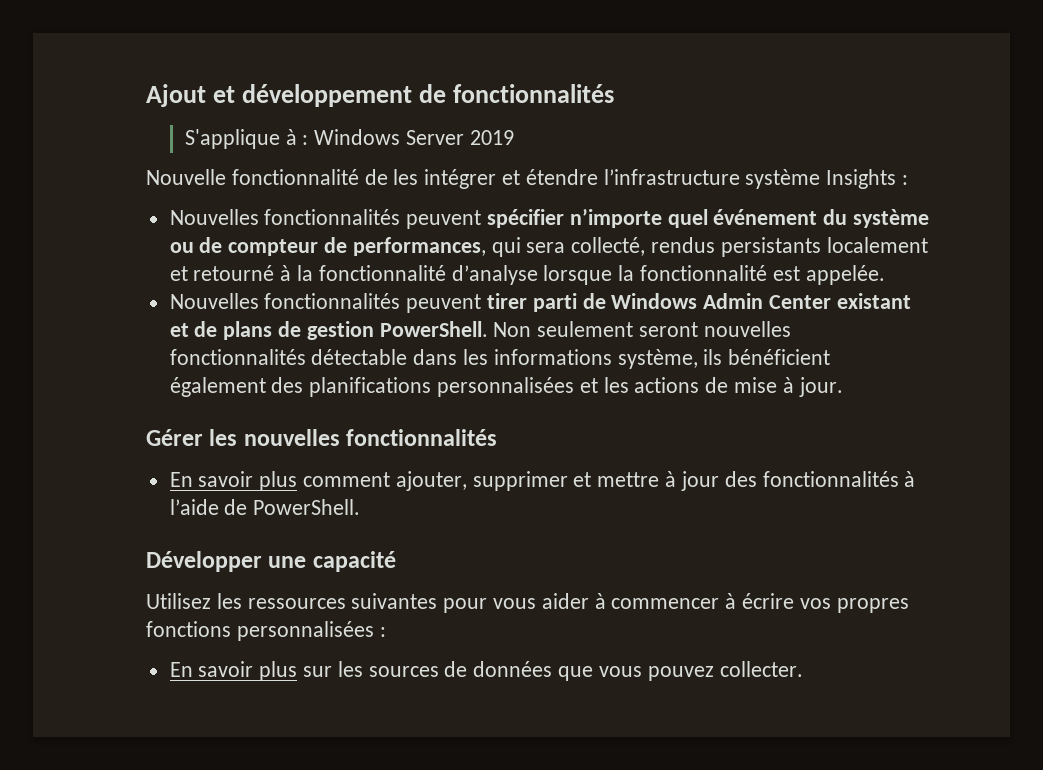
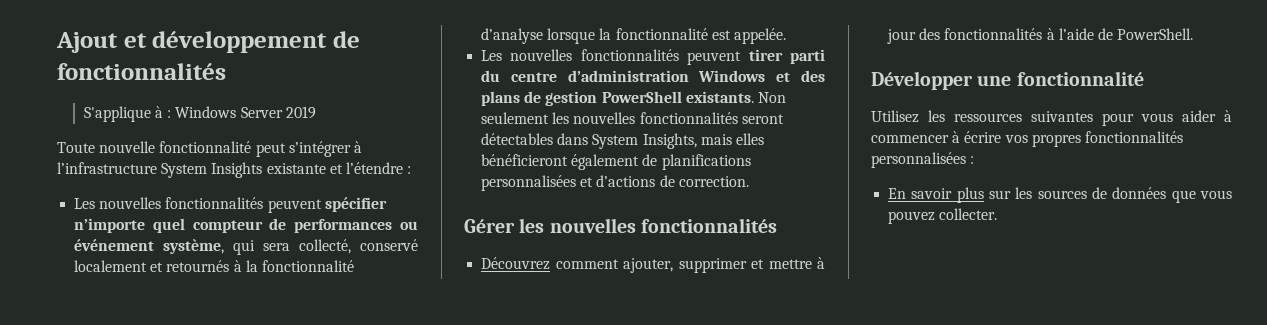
- Nouvelle fonctionnalité de les intégrer et étendre l’infrastructure système Insights :
- Nouvelles fonctionnalités peuvent spécifier n’importe quel événement du système ou de compteur de performances, qui sera collecté, rendus persistants localement et retourné à la fonctionnalité d’analyse lorsque la fonctionnalité est appelée.
+ Toute nouvelle fonctionnalité peut s’intégrer à l’infrastructure System Insights existante et l’étendre :
+ Les nouvelles fonctionnalités peuvent spécifier n’importe quel compteur de performances ou événement système, qui sera collecté, conservé localement et retournés à la fonctionnalité d’analyse lorsque la fonctionnalité est appelée.
- Nouvelles fonctionnalités peuvent tirer parti de Windows Admin Center existant et de plans de gestion PowerShell.
+ Les nouvelles fonctionnalités peuvent tirer parti du centre d’administration Windows et des plans de gestion PowerShell existants.
- Non seulement seront nouvelles fonctionnalités détectable dans les informations système, ils bénéficient également des planifications personnalisées et les actions de mise à jour.
+ Non seulement les nouvelles fonctionnalités seront détectables dans System Insights, mais elles bénéficieront également de planifications personnalisées et d’actions de correction.
- En savoir plus comment ajouter, supprimer et mettre à jour des fonctionnalités à l’aide de PowerShell.
+ Découvrez comment ajouter, supprimer et mettre à jour des fonctionnalités à l’aide de PowerShell.
- Développer une capacité
+ Développer une fonctionnalité
- Utilisez les ressources suivantes pour vous aider à commencer à écrire vos propres fonctions personnalisées :
+ Utilisez les ressources suivantes pour vous aider à commencer à écrire vos propres fonctionnalités personnalisées :

